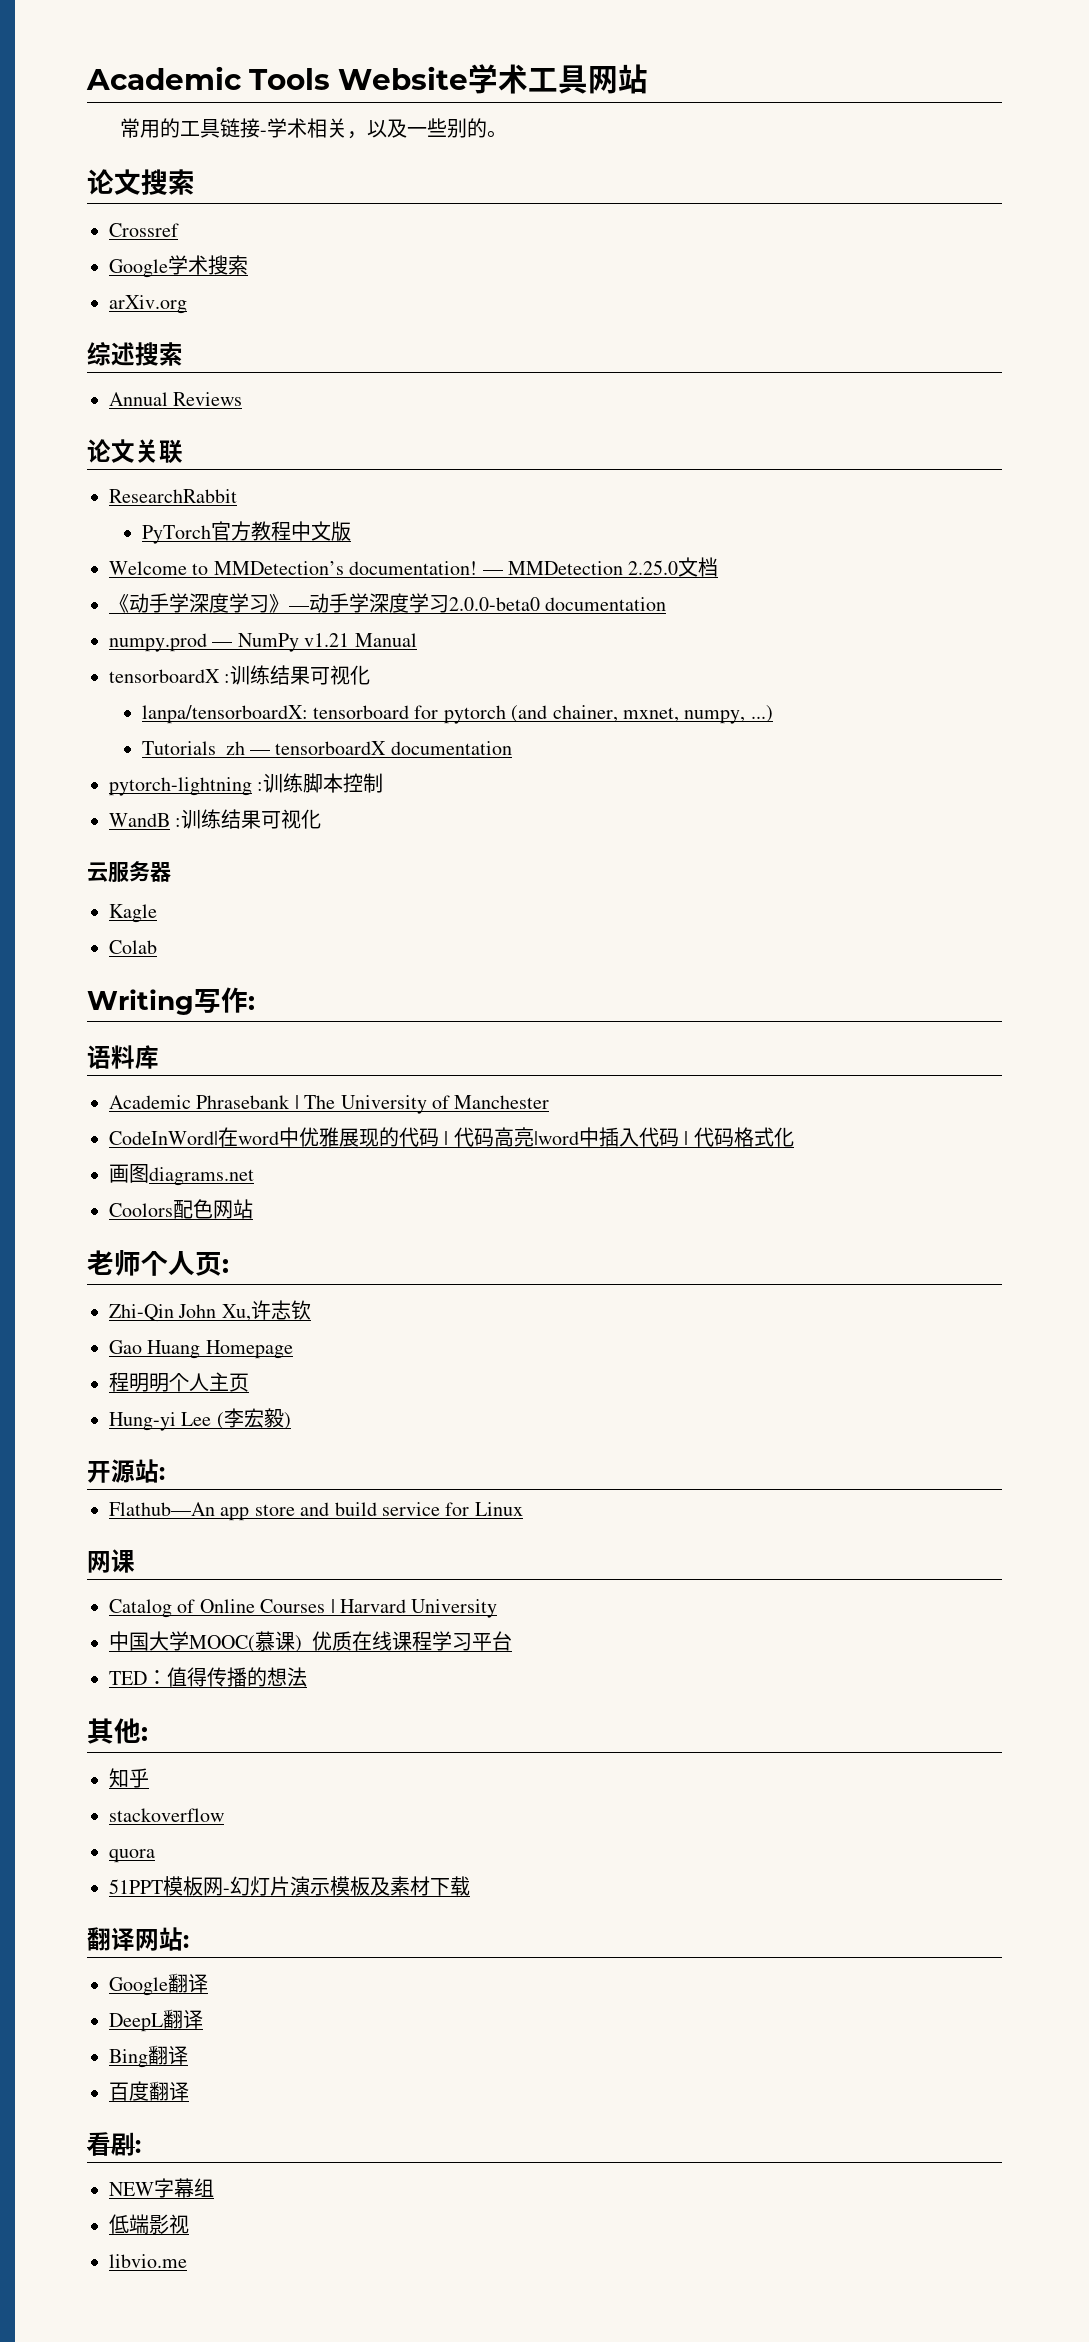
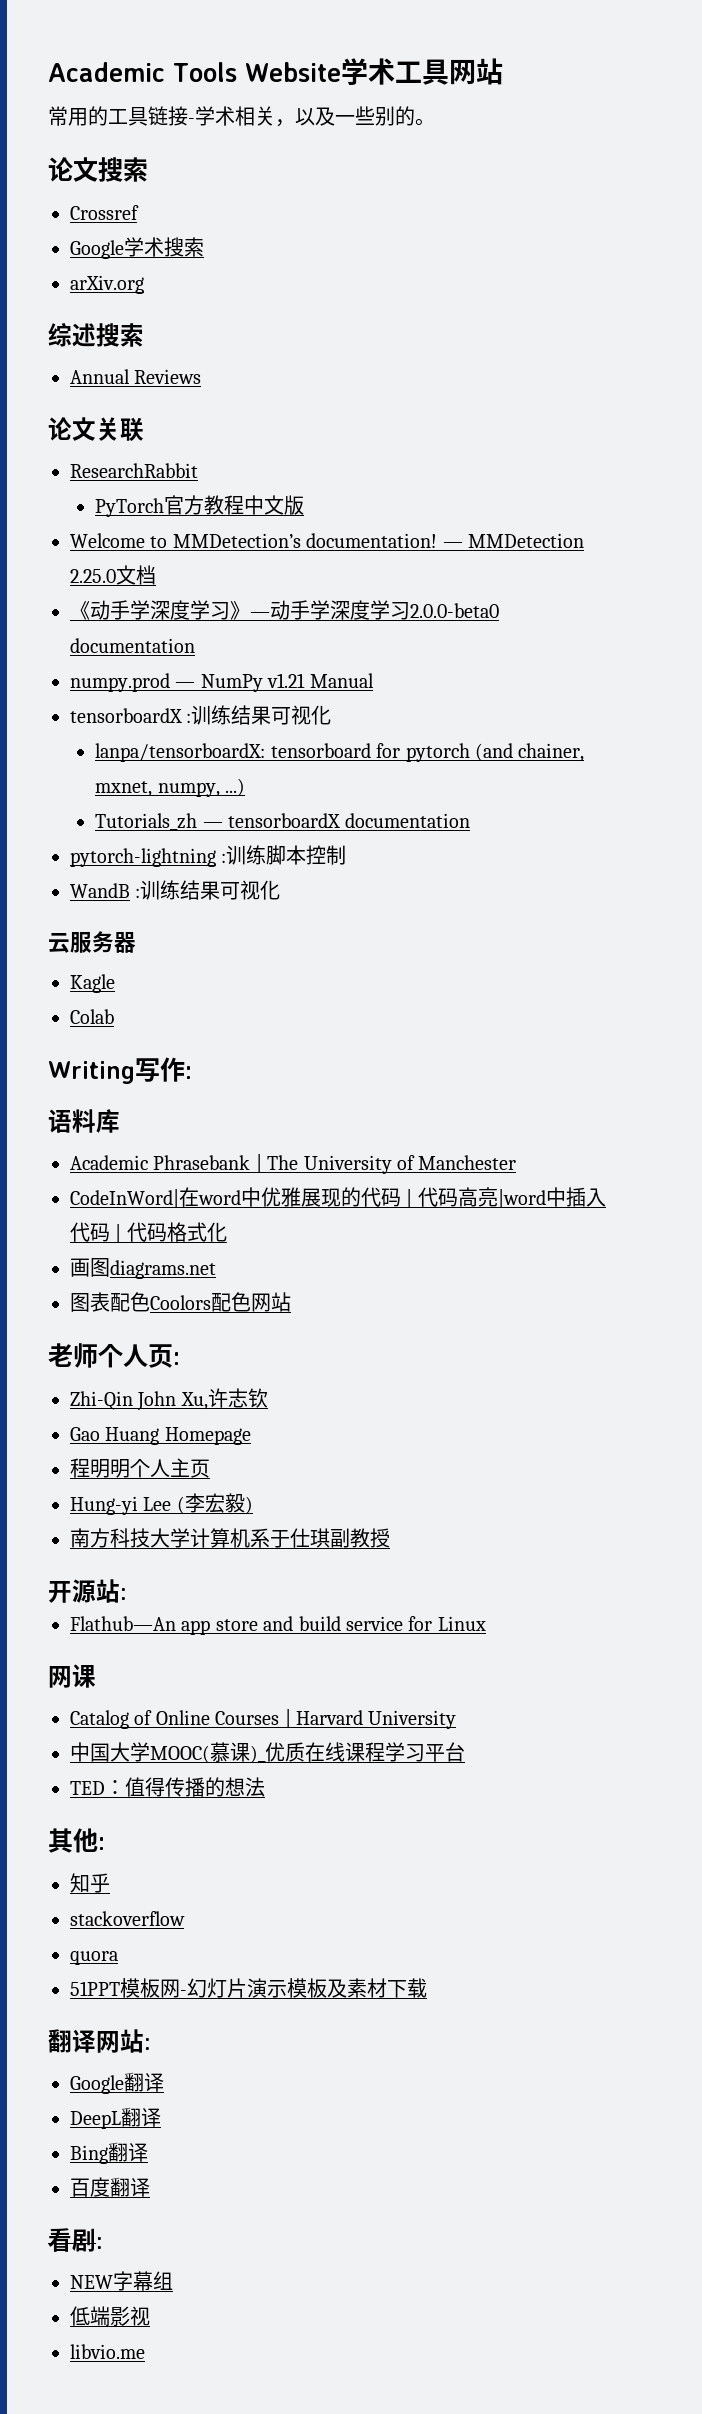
- Coolors配色网站
+ 图表配色Coolors配色网站
+ 南方科技大学计算机系于仕琪副教授

